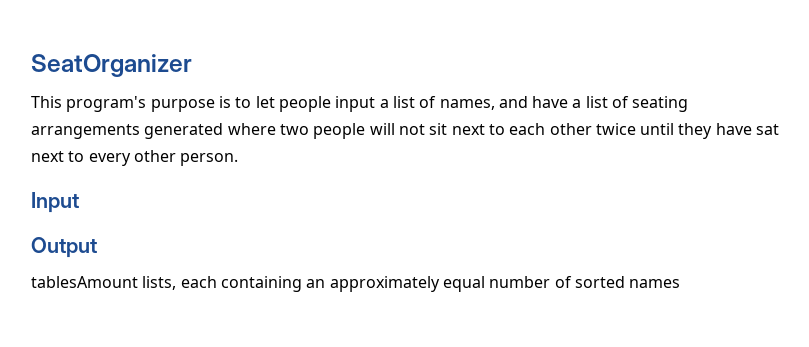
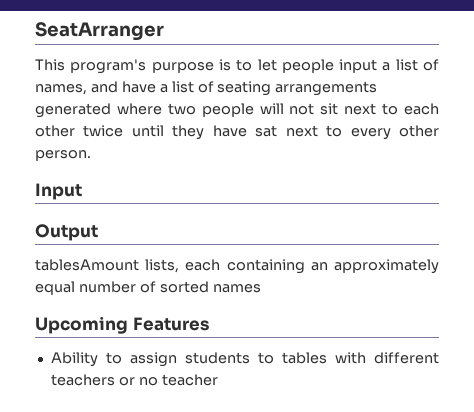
- SeatOrganizer
+ SeatArranger
+ Upcoming Features
+ Ability to assign students to tables with different teachers or no teacher

